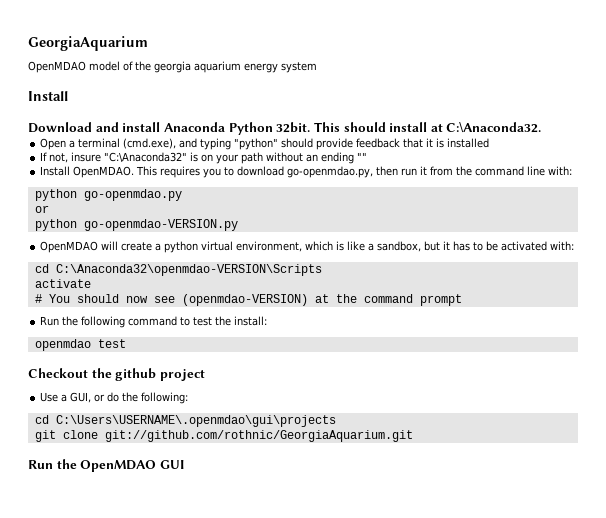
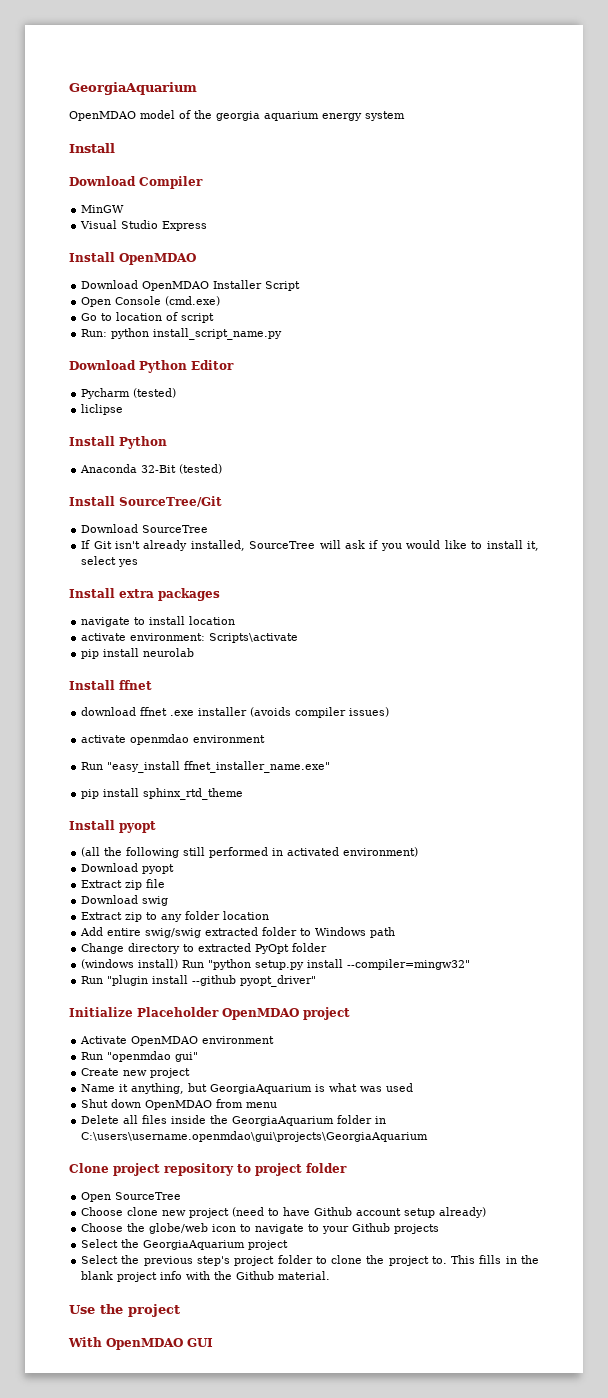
- Download and install Anaconda Python 32bit. This should install at C:\Anaconda32.
- Open a terminal (cmd.exe), and typing "python" should provide feedback that it is installed
- If not, insure "C:\Anaconda32" is on your path without an ending ""
- Install OpenMDAO. This requires you to download go-openmdao.py, then run it from the command line with:
- python go-openmdao.py
- or
- python go-openmdao-VERSION.py
- OpenMDAO will create a python virtual environment, which is like a sandbox, but it has to be activated with:
- cd C:\Anaconda32\openmdao-VERSION\Scripts
- activate
- # You should now see (openmdao-VERSION) at the command prompt
- Run the following command to test the install:
- openmdao test
- Checkout the github project
- Use a GUI, or do the following:
- cd C:\Users\USERNAME\.openmdao\gui\projects
- git clone git://github.com/rothnic/GeorgiaAquarium.git
- Run the OpenMDAO GUI
+ Download Compiler
+ MinGW
+ Visual Studio Express
+ Install OpenMDAO
+ Download OpenMDAO Installer Script
+ Open Console (cmd.exe)
+ Go to location of script
+ Run: python install_script_name.py
+ Download Python Editor
+ Pycharm (tested)
+ liclipse
+ Install Python
+ Anaconda 32-Bit (tested)
+ Install SourceTree/Git
+ Download SourceTree
+ If Git isn't already installed, SourceTree will ask if you would like to install it, select yes
+ Install extra packages
+ navigate to install location
+ activate environment: Scripts\activate
+ pip install neurolab
+ Install ffnet
+ download ffnet .exe installer (avoids compiler issues)
+ activate openmdao environment
+ Run "easy_install ffnet_installer_name.exe"
+ pip install sphinx_rtd_theme
+ Install pyopt
+ (all the following still performed in activated environment)
+ Download pyopt
+ Extract zip file
+ Download swig
+ Extract zip to any folder location
+ Add entire swig/swig extracted folder to Windows path
+ Change directory to extracted PyOpt folder
+ (windows install) Run "python setup.py install --compiler=mingw32"
+ Run "plugin install --github pyopt_driver"
+ Initialize Placeholder OpenMDAO project
+ Activate OpenMDAO environment
+ Run "openmdao gui"
+ Create new project
+ Name it anything, but GeorgiaAquarium is what was used
+ Shut down OpenMDAO from menu
+ Delete all files inside the GeorgiaAquarium folder in C:\users\username.openmdao\gui\projects\GeorgiaAquarium
+ Clone project repository to project folder
+ Open SourceTree
+ Choose clone new project (need to have Github account setup already)
+ Choose the globe/web icon to navigate to your Github projects
+ Select the GeorgiaAquarium project
+ Select the previous step's project folder to clone the project to. This fills in the blank project info with the Github material.
+ Use the project
+ With OpenMDAO GUI

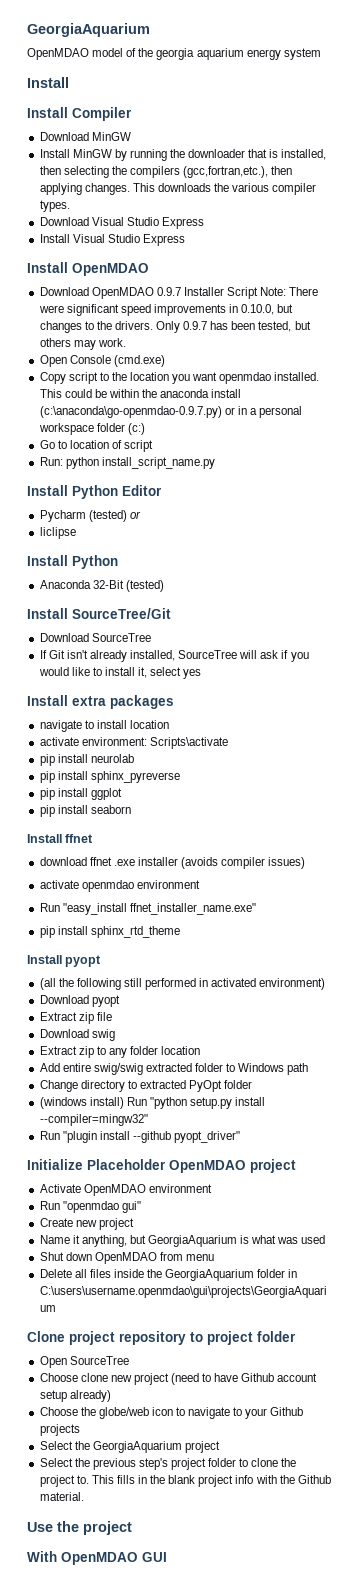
- Download Compiler
+ Install Compiler
- MinGW
+ Download MinGW
- Visual Studio Express
+ Install MinGW by running the downloader that is installed, then selecting the compilers (gcc,fortran,etc.), then applying changes. This downloads the various compiler types.
+ Download Visual Studio Express
+ Install Visual Studio Express
- Download OpenMDAO Installer Script
+ Download OpenMDAO 0.9.7 Installer Script Note: There were significant speed improvements in 0.10.0, but changes to the drivers. Only 0.9.7 has been tested, but others may work.
  Open Console (cmd.exe)
+ Copy script to the location you want openmdao installed. This could be within the anaconda install (c:\anaconda\go-openmdao-0.9.7.py) or in a personal workspace folder (c:)
- Download Python Editor
+ Install Python Editor
- Pycharm (tested)
+ Pycharm (tested) or
+ pip install sphinx_pyreverse
+ pip install ggplot
+ pip install seaborn

